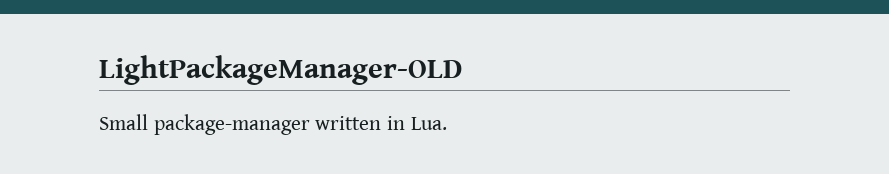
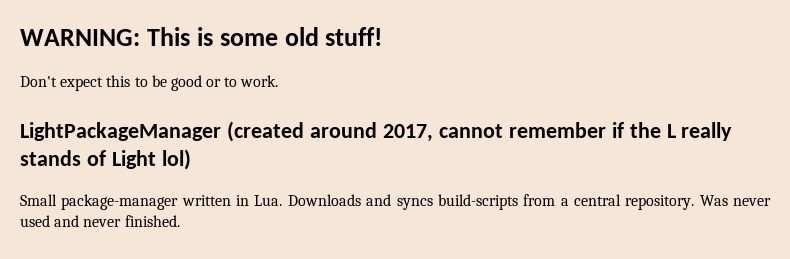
- LightPackageManager-OLD
+ WARNING: This is some old stuff!
+ Don't expect this to be good or to work.
+ LightPackageManager (created around 2017, cannot remember if the L really stands of Light lol)
- Small package-manager written in Lua.
+ Small package-manager written in Lua. Downloads and syncs build-scripts from a central repository. Was never used and never finished.

